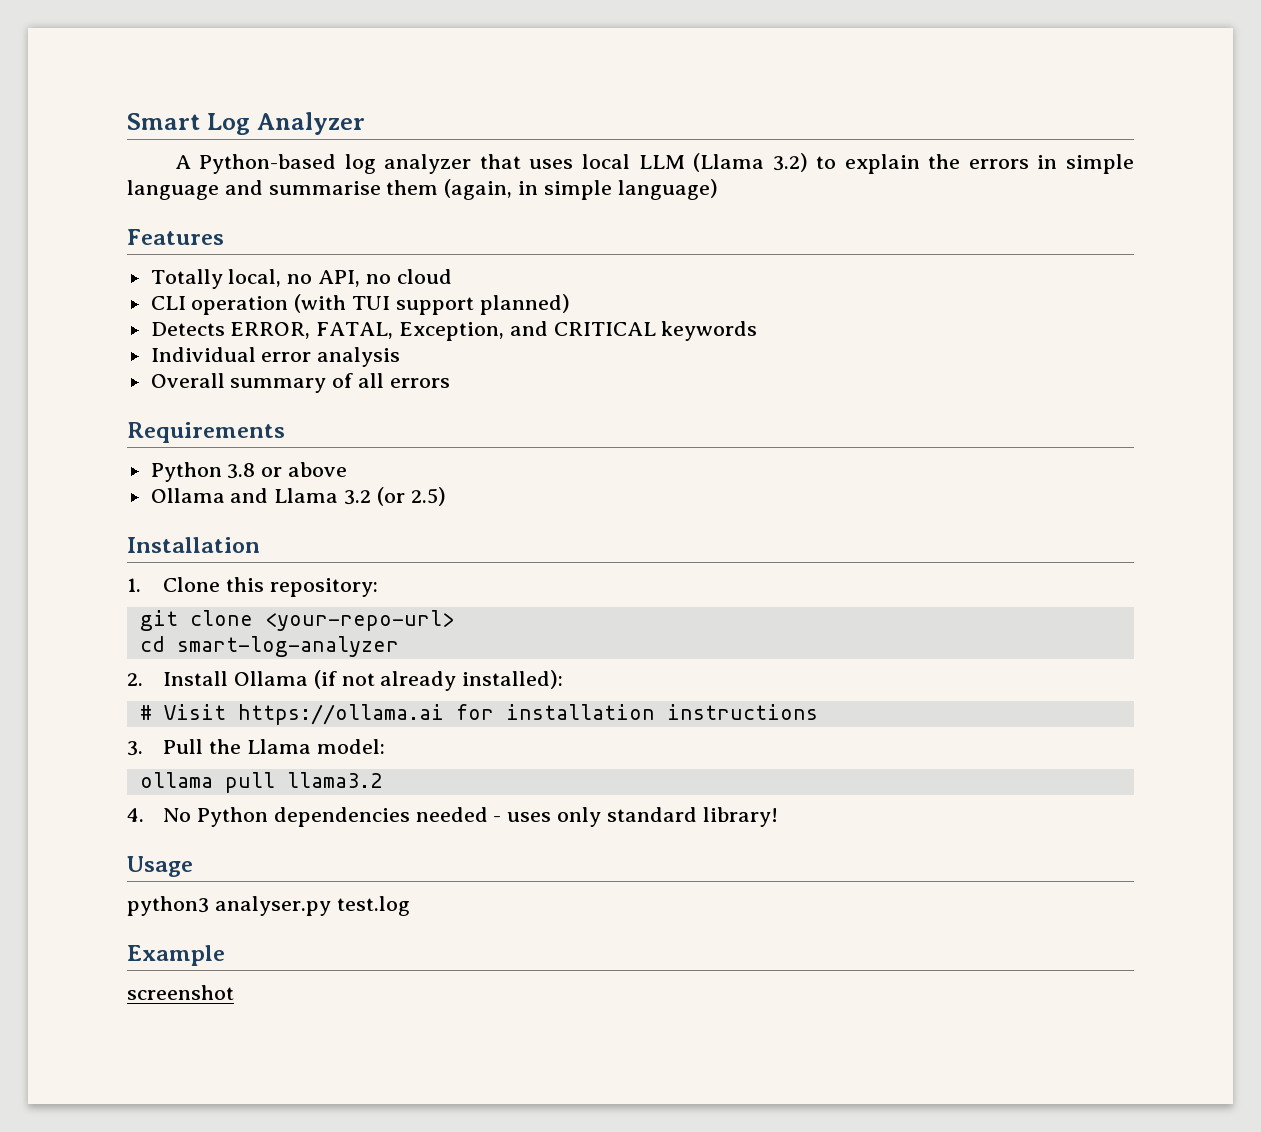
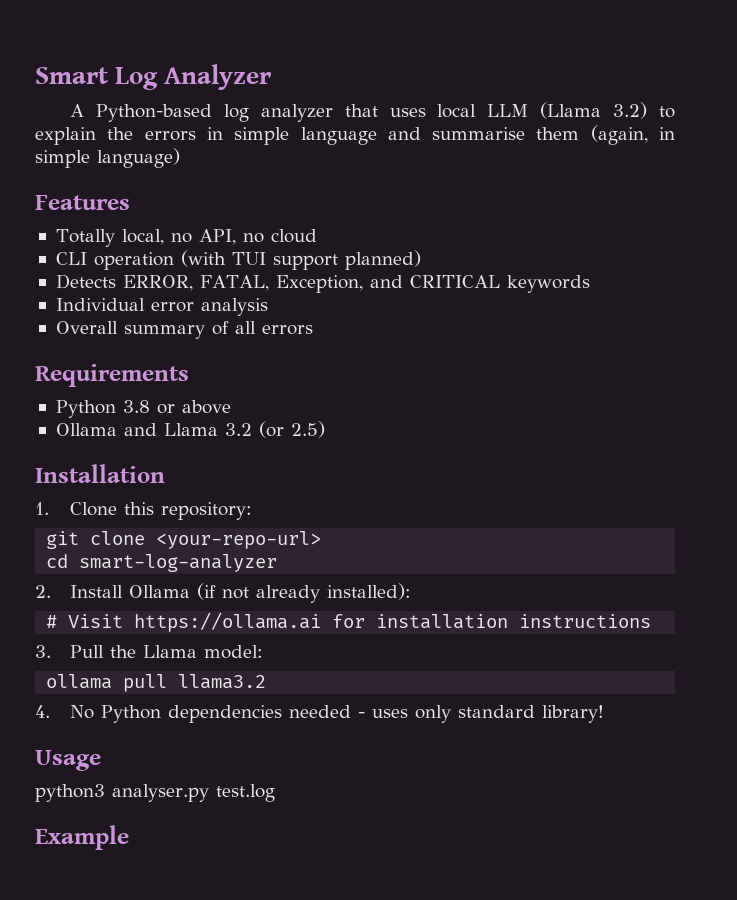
- screenshot

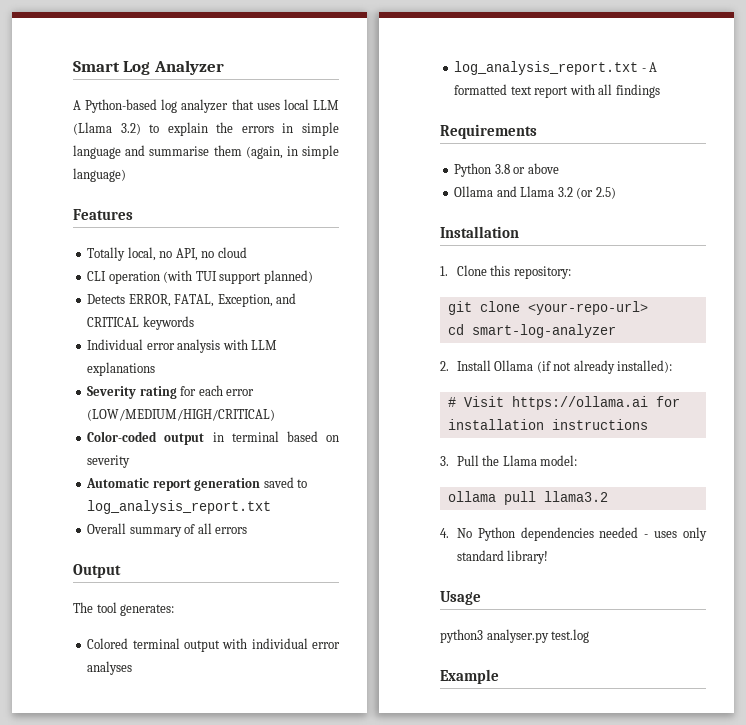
- Individual error analysis
+ Individual error analysis with LLM explanations
+ Severity rating for each error (LOW/MEDIUM/HIGH/CRITICAL)
+ Color-coded output in terminal based on severity
+ Automatic report generation saved to log_analysis_report.txt
+ Output
+ The tool generates:
+ Colored terminal output with individual error analyses
+ log_analysis_report.txt - A formatted text report with all findings

